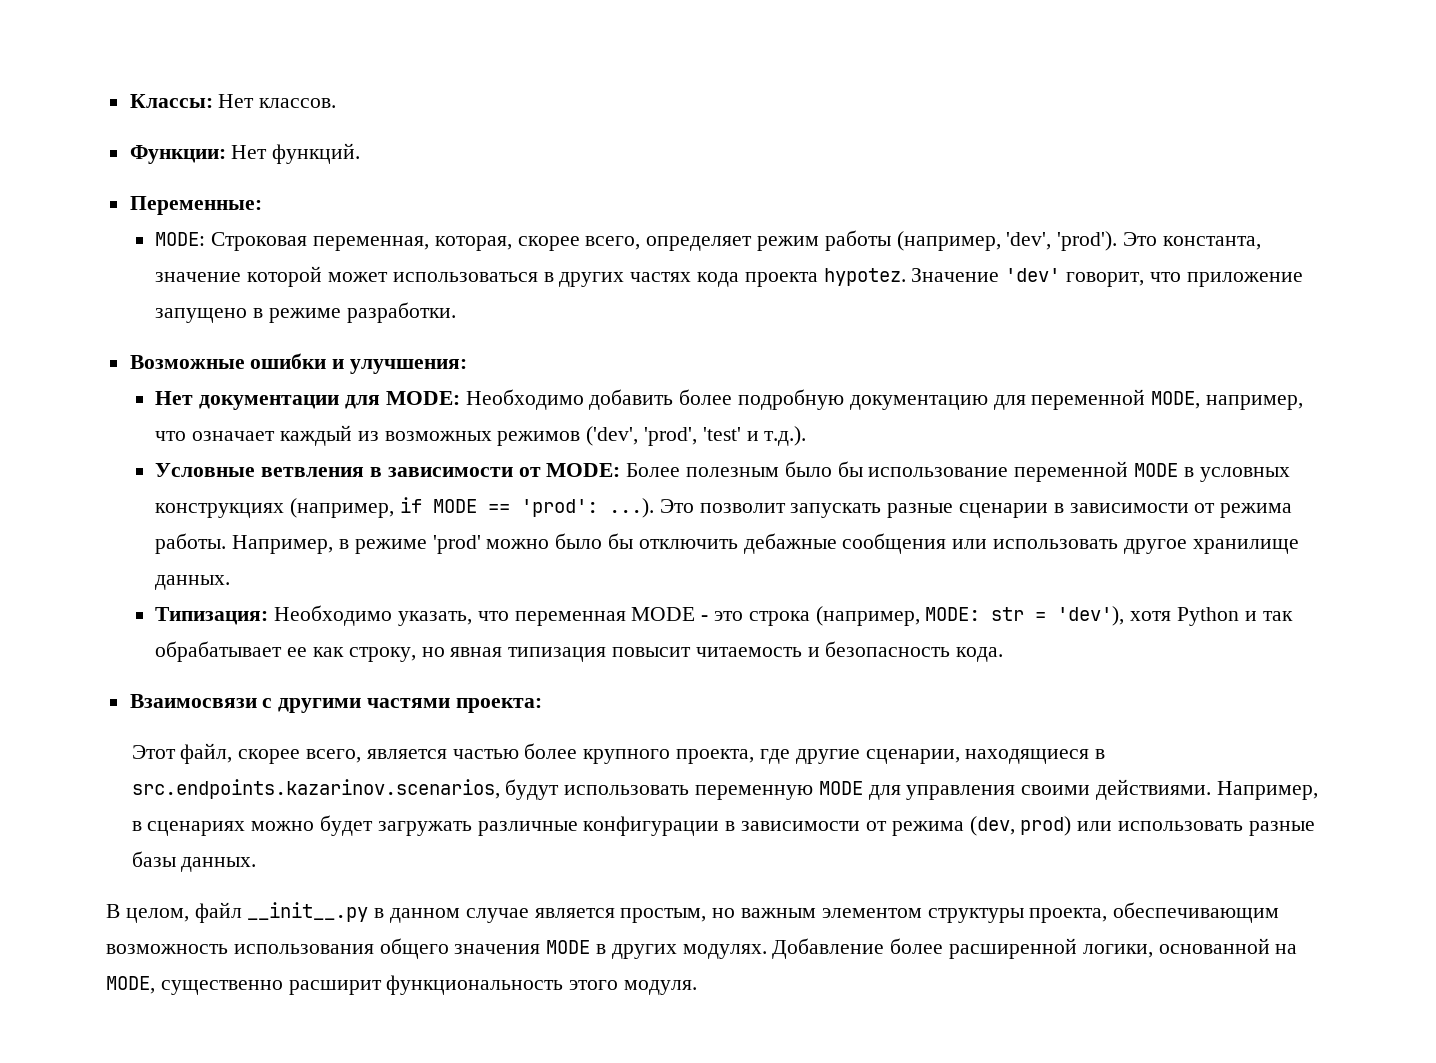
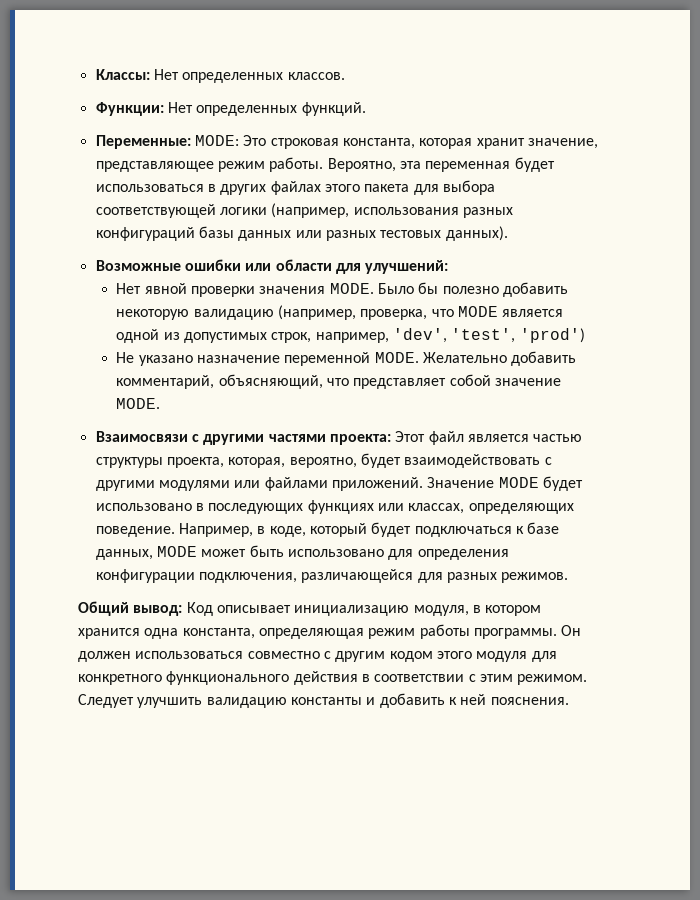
- Классы: Нет классов.
+ Классы: Нет определенных классов.
- Функции: Нет функций.
+ Функции: Нет определенных функций.
- Переменные:
- MODE: Строковая переменная, которая, скорее всего, определяет режим работы (например, 'dev', 'prod'). Это константа, значение которой может использоваться в других частях кода проекта hypotez. Значение 'dev' говорит, что приложение запущено в режиме разработки.
- Возможные ошибки и улучшения:
- Нет документации для MODE: Необходимо добавить более подробную документацию для переменной MODE, например, что означает каждый из возможных режимов ('dev', 'prod', 'test' и т.д.).
- Условные ветвления в зависимости от MODE: Более полезным было бы использование переменной MODE в условных конструкциях (например, if MODE == 'prod': ...). Это позволит запускать разные сценарии в зависимости от режима работы. Например, в режиме 'prod' можно было бы отключить дебажные сообщения или использовать другое хранилище данных.
- Типизация: Необходимо указать, что переменная MODE - это строка (например, MODE: str = 'dev'), хотя Python и так обрабатывает ее как строку, но явная типизация повысит читаемость и безопасность кода.
+ Переменные: MODE: Это строковая константа, которая хранит значение, представляющее режим работы. Вероятно, эта переменная будет использоваться в других файлах этого пакета для выбора соответствующей логики (например, использования разных конфигураций базы данных или разных тестовых данных).
+ Возможные ошибки или области для улучшений:
+ Нет явной проверки значения MODE. Было бы полезно добавить некоторую валидацию (например, проверка, что MODE является одной из допустимых строк, например, 'dev', 'test', 'prod')
+ Не указано назначение переменной MODE. Желательно добавить комментарий, объясняющий, что представляет собой значение MODE.
- Взаимосвязи с другими частями проекта:
- Этот файл, скорее всего, является частью более крупного проекта, где другие сценарии, находящиеся в src.endpoints.kazarinov.scenarios, будут использовать переменную MODE для управления своими действиями. Например, в сценариях можно будет загружать различные конфигурации в зависимости от режима (dev, prod) или использовать разные базы данных.
- В целом, файл __init__.py в данном случае является простым, но важным элементом структуры проекта, обеспечивающим возможность использования общего значения MODE в других модулях. Добавление более расширенной логики, основанной на MODE, существенно расширит функциональность этого модуля.
+ Взаимосвязи с другими частями проекта: Этот файл является частью структуры проекта, которая, вероятно, будет взаимодействовать с другими модулями или файлами приложений. Значение MODE будет использовано в последующих функциях или классах, определяющих поведение. Например, в коде, который будет подключаться к базе данных, MODE может быть использовано для определения конфигурации подключения, различающейся для разных режимов.
+ Общий вывод: Код описывает инициализацию модуля, в котором хранится одна константа, определяющая режим работы программы. Он должен использоваться совместно с другим кодом этого модуля для конкретного функционального действия в соответствии с этим режимом. Следует улучшить валидацию константы и добавить к ней пояснения.

